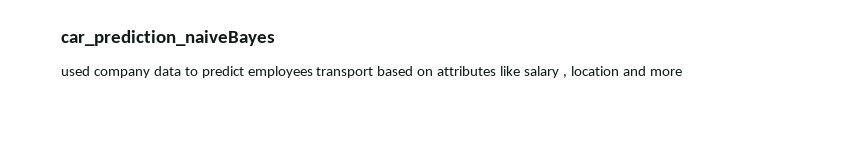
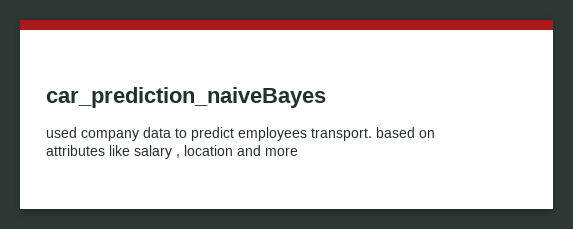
- used company data to predict employees transport based on attributes like salary , location and more
+ used company data to predict employees transport. based on attributes like salary , location and more

